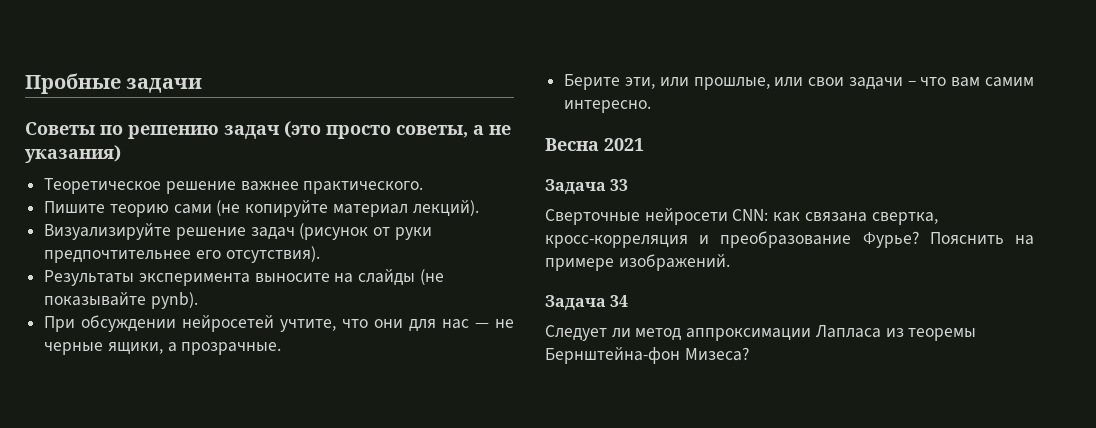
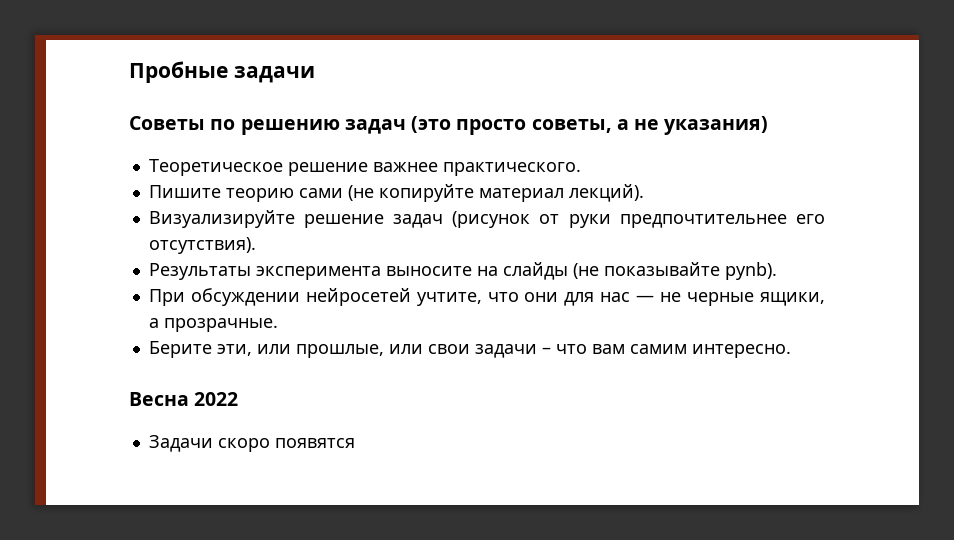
- Весна 2021
- Задача 33
- Сверточные нейросети CNN: как связана свертка, кросс-корреляция и преобразование Фурье? Пояснить на примере изображений.
- Задача 34
- Следует ли метод аппроксимации Лапласа из теоремы Бернштейна-фон Мизеса?
+ Весна 2022
+ Задачи скоро появятся

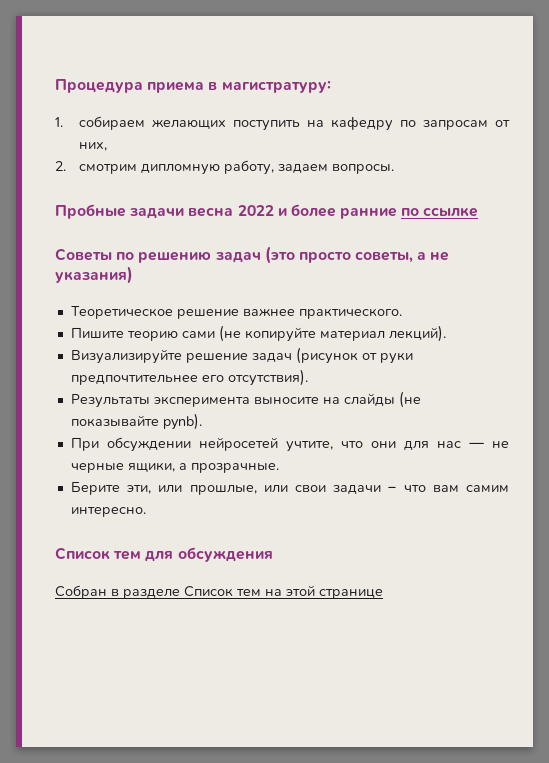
- Пробные задачи
+ Процедура приема в магистратуру:
+ 1. cобираем желающих поступить на кафедру по запросам от них,
+ 2. смотрим дипломную работу, задаем вопросы.
+ Пробные задачи весна 2022 и более ранние по ссылке
- Весна 2022
- Задачи скоро появятся
+ Список тем для обсуждения
+ Собран в разделе Список тем на этой странице

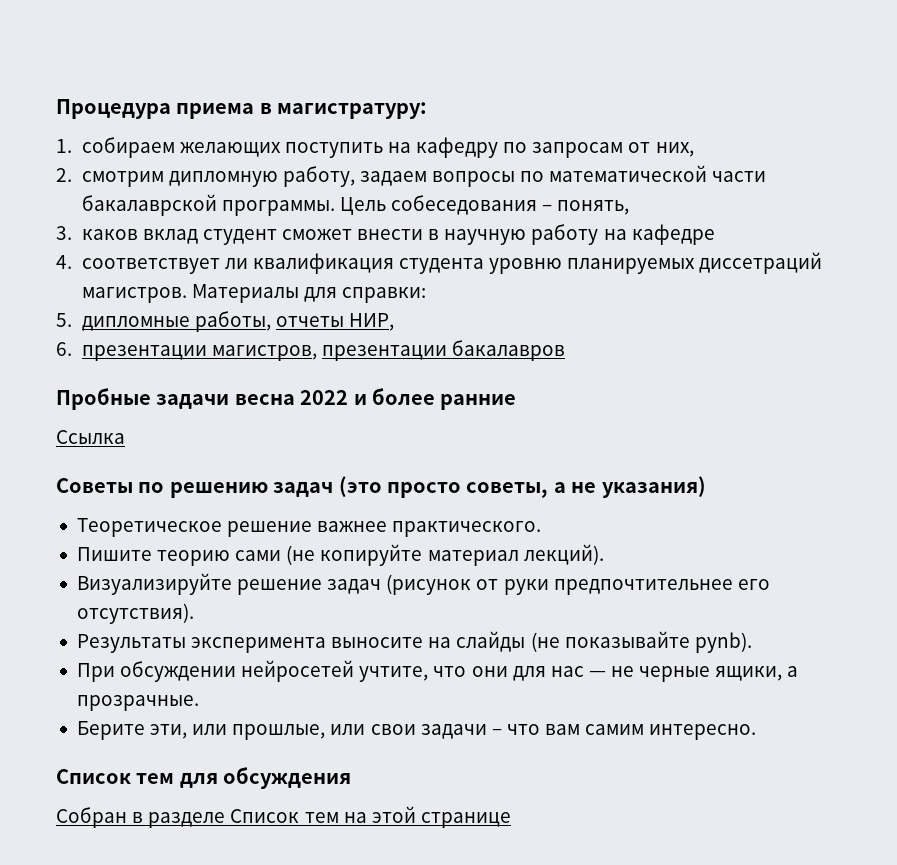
- 2. смотрим дипломную работу, задаем вопросы.
+ 2. смотрим дипломную работу, задаем вопросы по математической части бакалаврской программы. Цель собеседования – понять,
+ 3. каков вклад студент сможет внести в научную работу на кафедре
+ 4. соответствует ли квалификация студента уровню планируемых диссетраций магистров. Материалы для справки:
+ 5. дипломные работы, отчеты НИР,
+ 6. презентации магистров, презентации бакалавров
- Пробные задачи весна 2022 и более ранние по ссылке
+ Пробные задачи весна 2022 и более ранние
+ Ссылка

